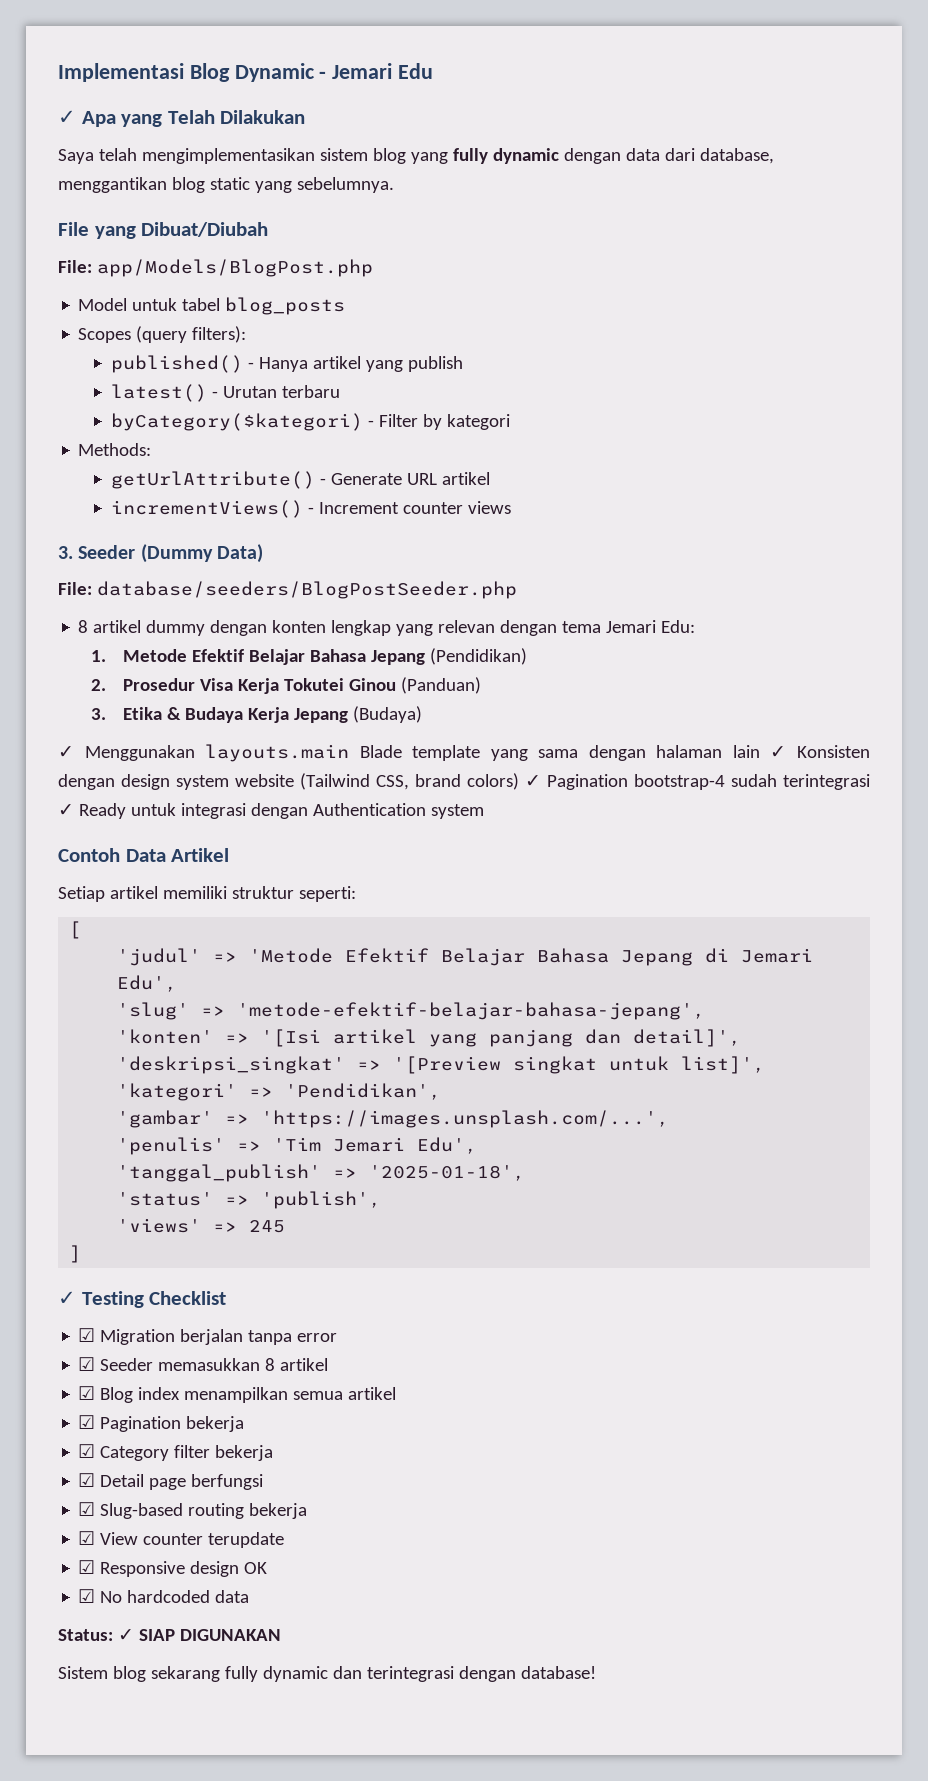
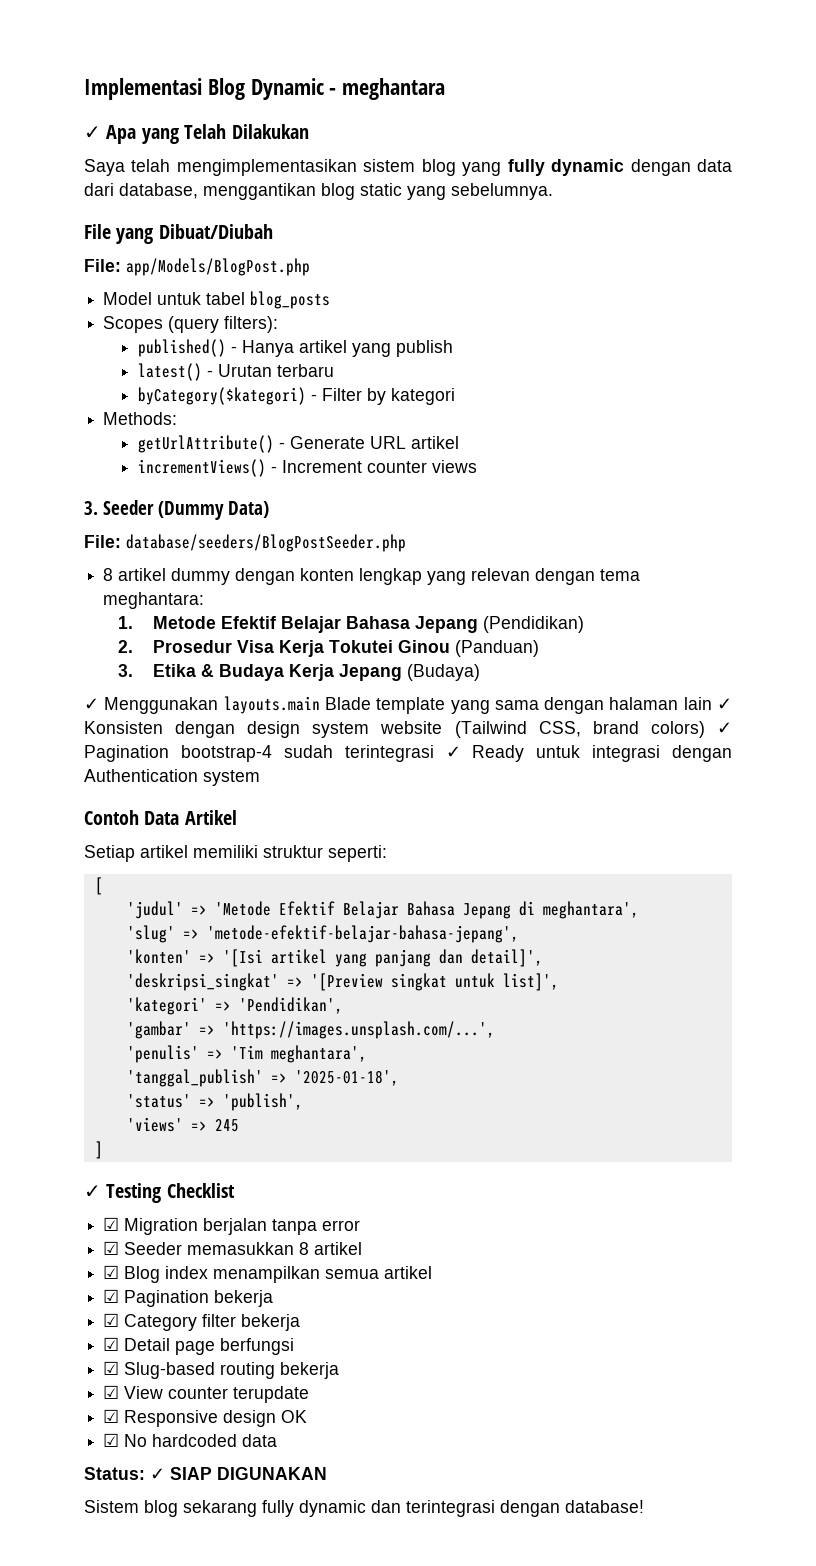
- Implementasi Blog Dynamic - Jemari Edu
+ Implementasi Blog Dynamic - meghantara
- 8 artikel dummy dengan konten lengkap yang relevan dengan tema Jemari Edu:
+ 8 artikel dummy dengan konten lengkap yang relevan dengan tema meghantara:
- 'judul' => 'Metode Efektif Belajar Bahasa Jepang di Jemari Edu',
+ 'judul' => 'Metode Efektif Belajar Bahasa Jepang di meghantara',
- 'penulis' => 'Tim Jemari Edu',
+ 'penulis' => 'Tim meghantara',

